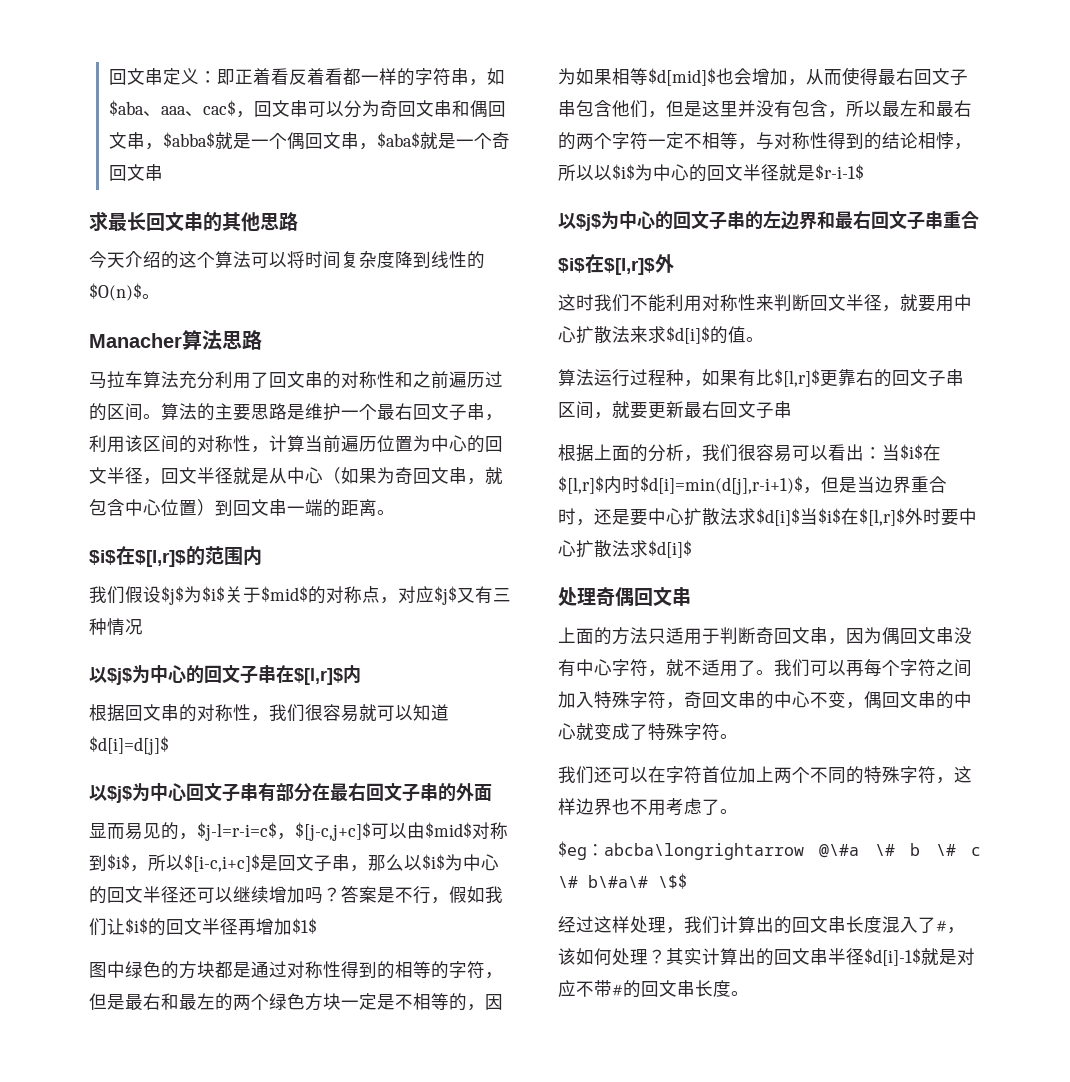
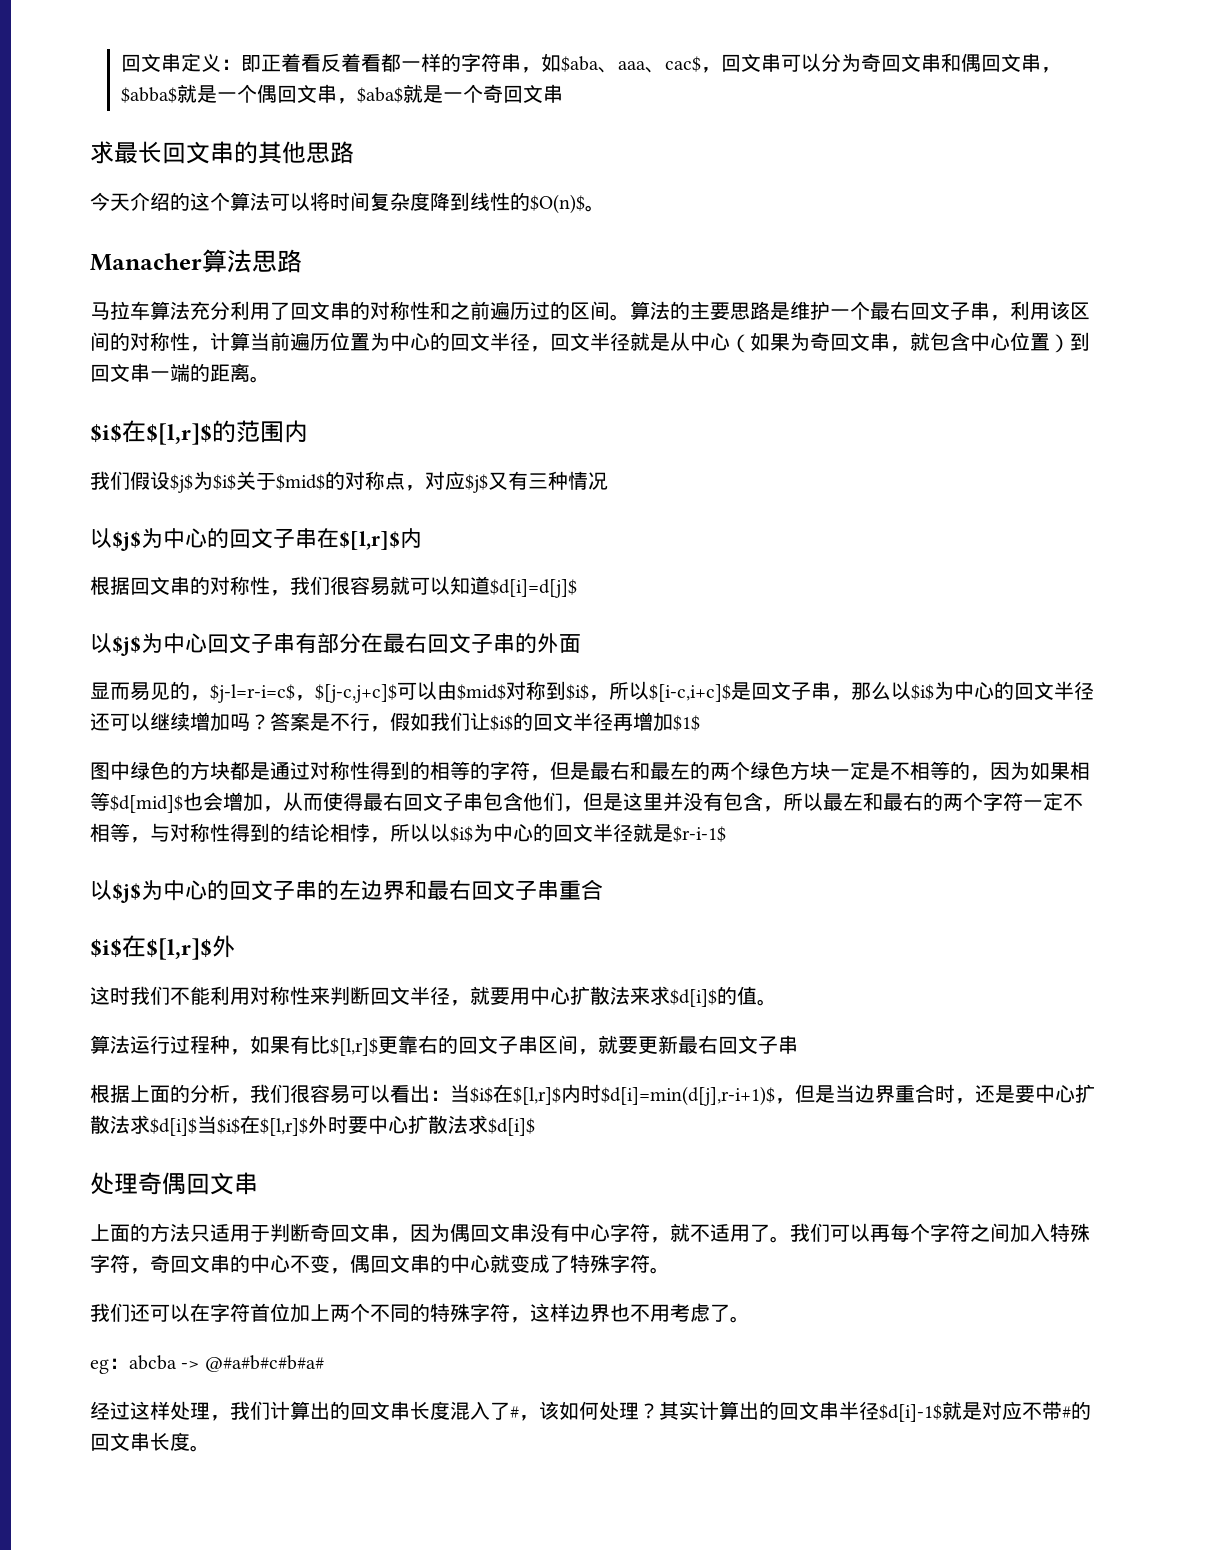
- $eg：abcba\longrightarrow @\#a \# b \# c \# b\#a\# \$$
+ eg：abcba -> @#a#b#c#b#a#

